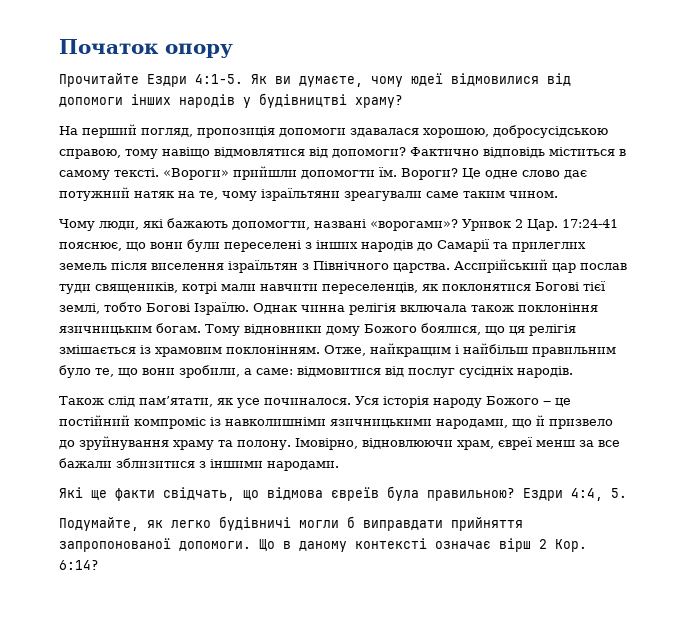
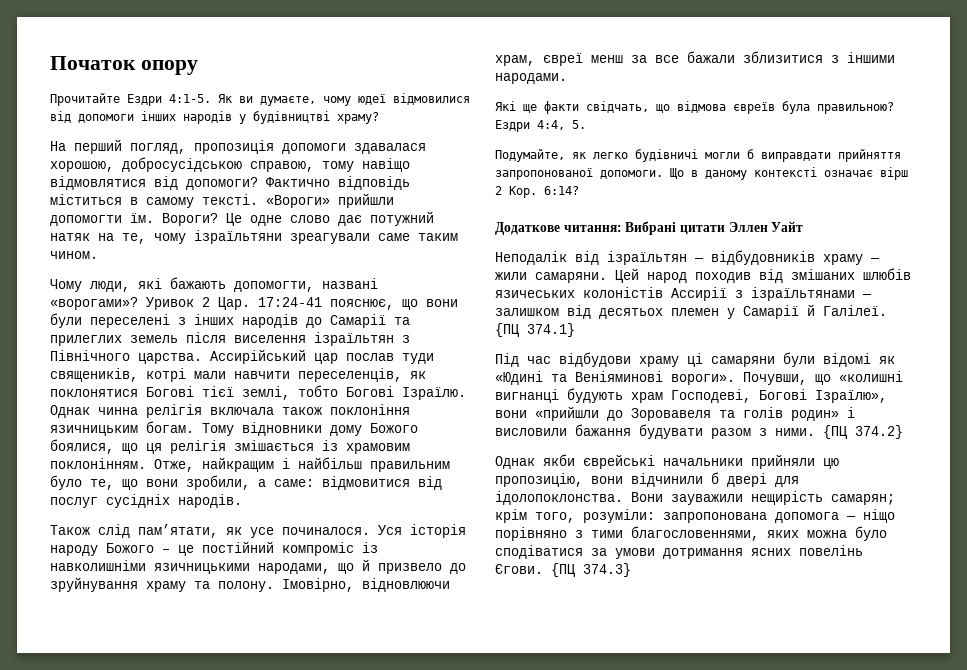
+ Додаткове читання: Вибрані цитати Эллен Уайт
+ Неподалік від ізраїльтян — відбудовників храму — жили самаряни. Цей народ походив від змішаних шлюбів язичеських колоністів Ассирії з ізраїльтянами — залишком від десятьох племен у Самарії й Галілеї. {ПЦ 374.1}
+ Під час відбудови храму ці самаряни були відомі як «Юдині та Веніяминові вороги». Почувши, що «колишні вигнанці будують храм Господеві, Богові Ізраїлю», вони «прийшли до Зоровавеля та голів родин» і висловили бажання будувати разом з ними. {ПЦ 374.2}
+ Однак якби єврейські начальники прийняли цю пропозицію, вони відчинили б двері для ідолопоклонства. Вони зауважили нещирість самарян; крім того, розуміли: запропонована допомога — ніщо порівняно з тими благословеннями, яких можна було сподіватися за умови дотримання ясних повелінь Єгови. {ПЦ 374.3}

